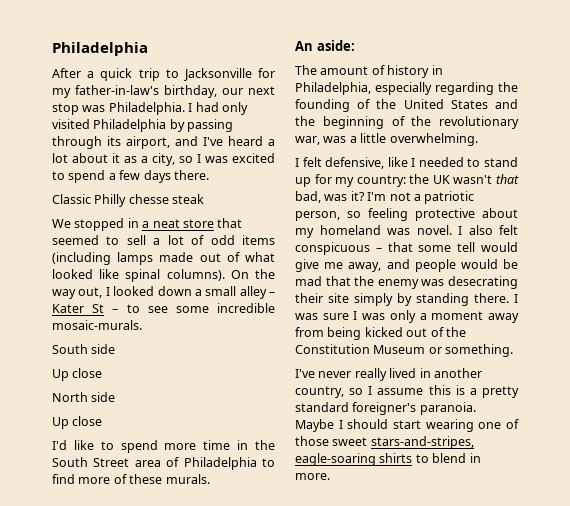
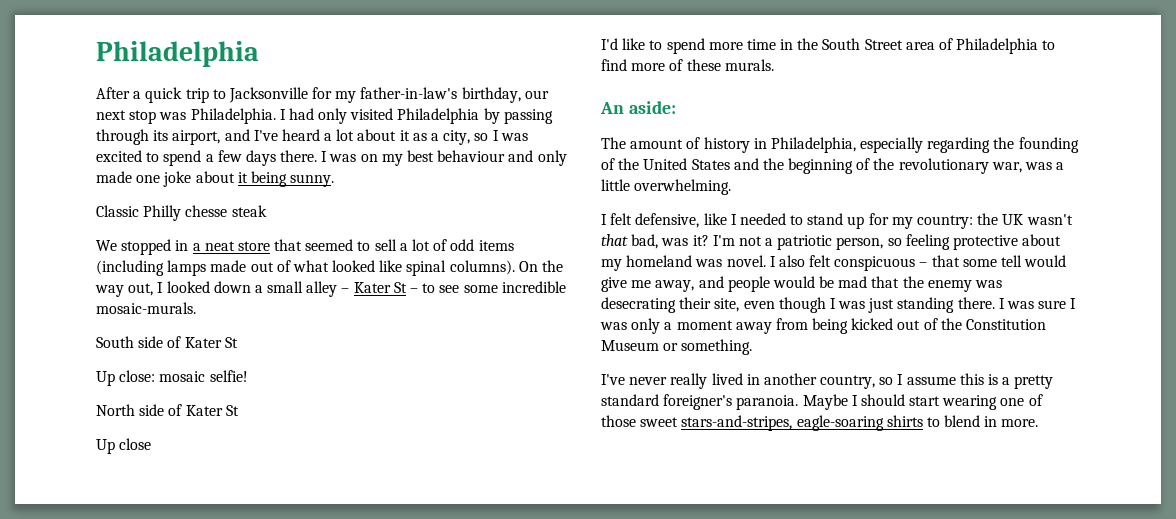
+ I was on my best behaviour and only made one joke about it being sunny.
- South side
- Up close
+ South side of Kater St
+ Up close: mosaic selfie!
- North side
+ North side of Kater St
- I also felt conspicuous – that some tell would give me away, and people would be mad that the enemy was desecrating their site simply by standing there.
+ I also felt conspicuous – that some tell would give me away, and people would be mad that the enemy was desecrating their site, even though I was just standing there.

